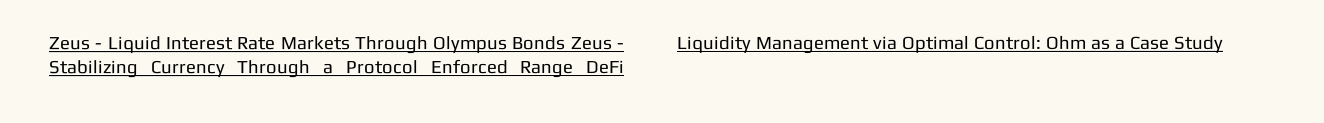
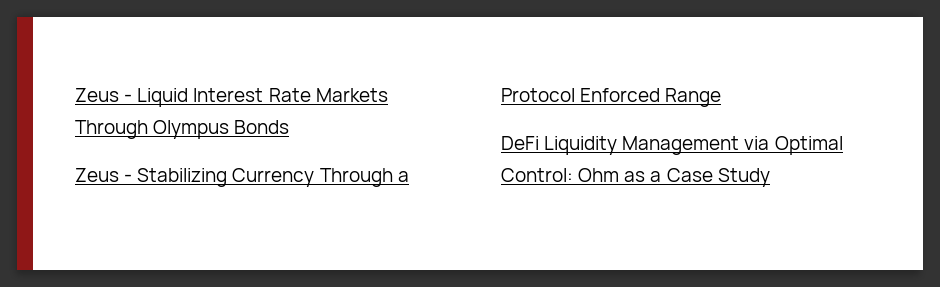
- Zeus - Liquid Interest Rate Markets Through Olympus Bonds Zeus - Stabilizing Currency Through a Protocol Enforced Range DeFi Liquidity Management via Optimal Control: Ohm as a Case Study
+ Zeus - Liquid Interest Rate Markets Through Olympus Bonds
+ Zeus - Stabilizing Currency Through a Protocol Enforced Range
+ DeFi Liquidity Management via Optimal Control: Ohm as a Case Study

